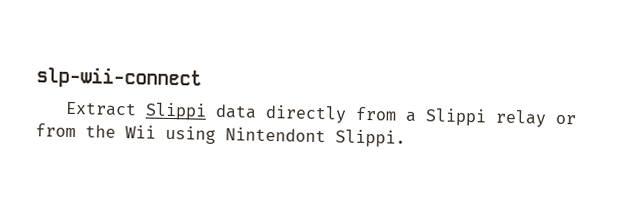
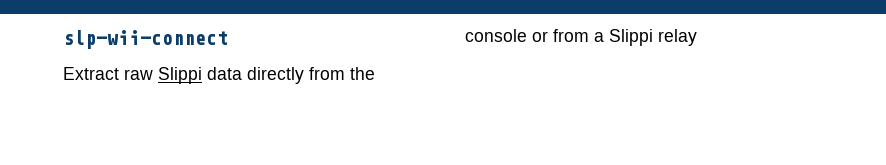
- Extract Slippi data directly from a Slippi relay or from the Wii using Nintendont Slippi.
+ Extract raw Slippi data directly from the console or from a Slippi relay

